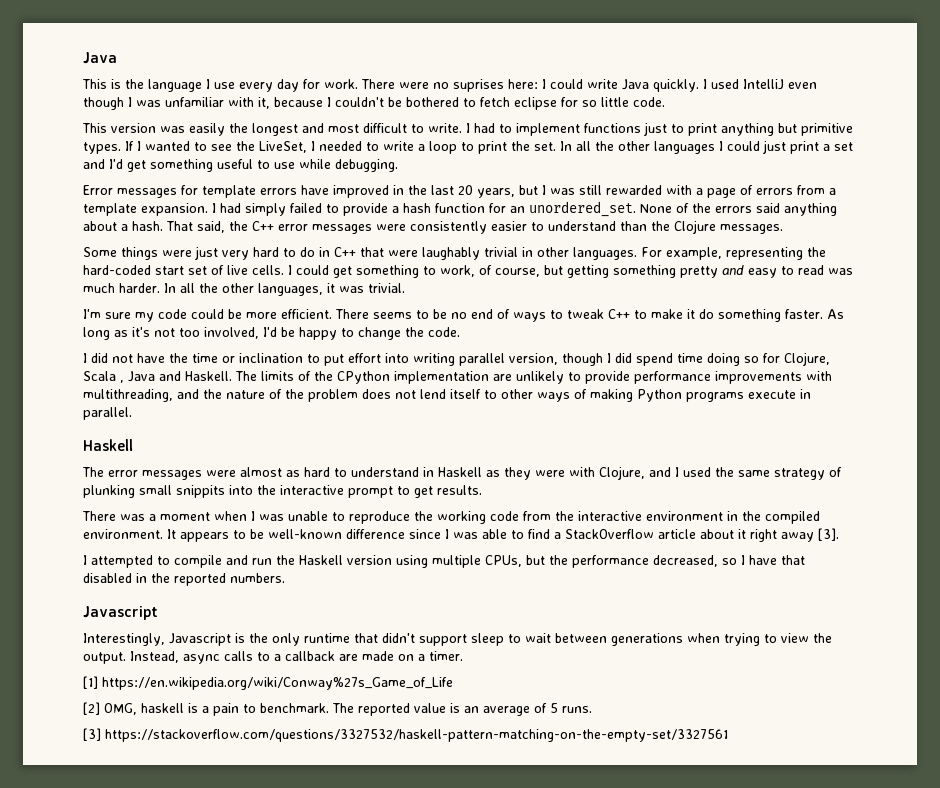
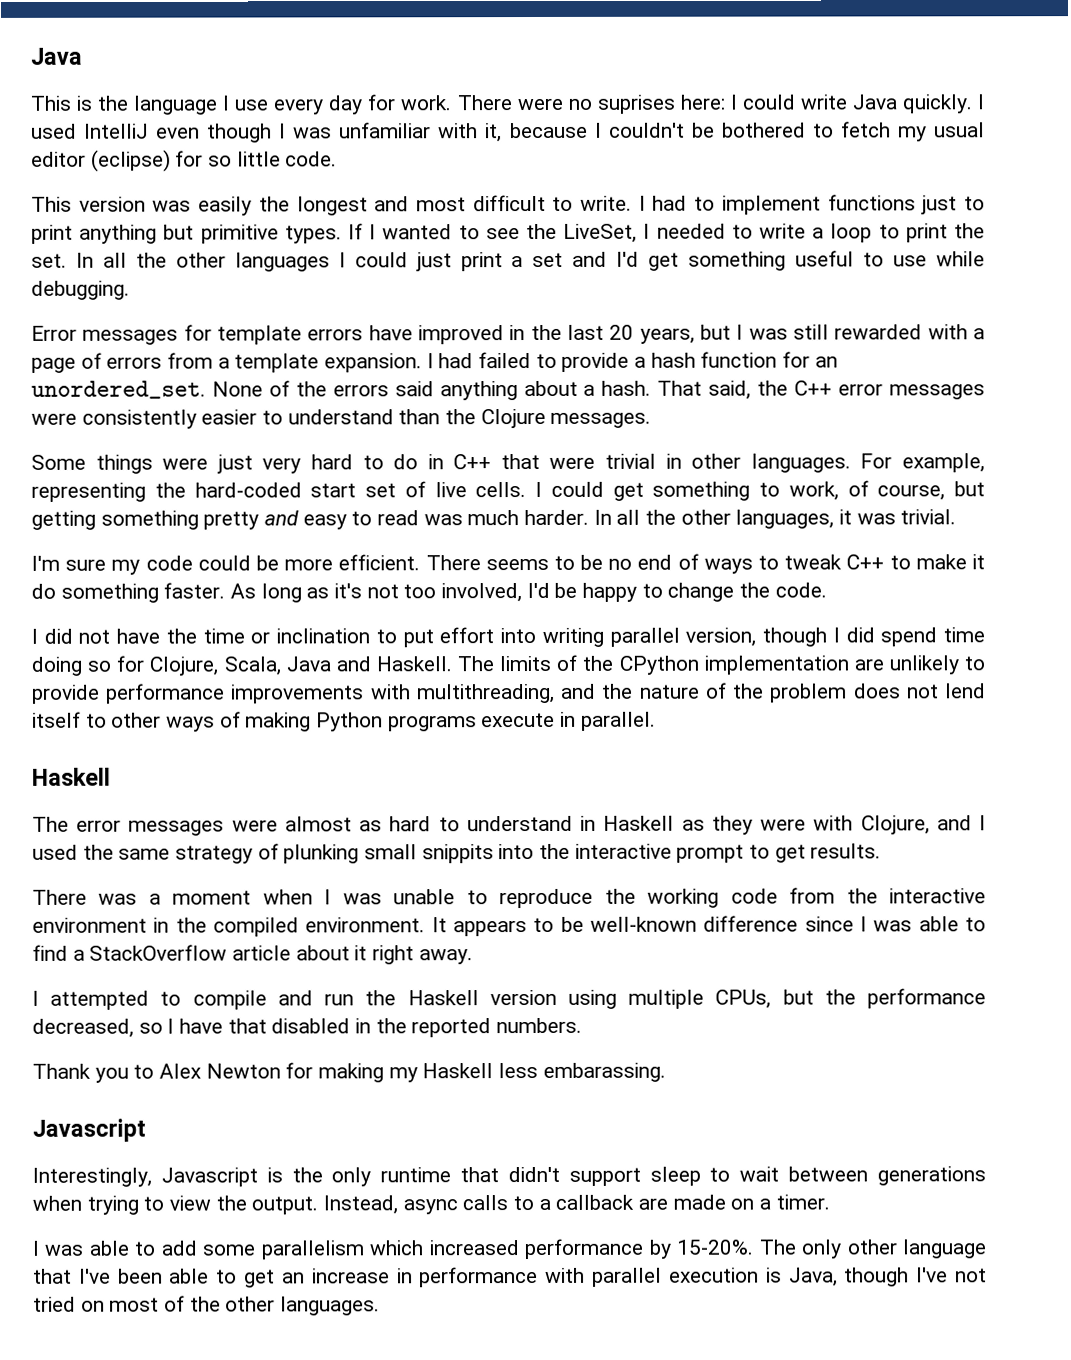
- I used IntelliJ even though I was unfamiliar with it, because I couldn't be bothered to fetch eclipse for so little code.
+ I used IntelliJ even though I was unfamiliar with it, because I couldn't be bothered to fetch my usual editor (eclipse) for so little code.
- I had simply failed to provide a hash function for an unordered_set.
+ I had failed to provide a hash function for an unordered_set.
- Some things were just very hard to do in C++ that were laughably trivial in other languages.
+ Some things were just very hard to do in C++ that were trivial in other languages.
- I did not have the time or inclination to put effort into writing parallel version, though I did spend time doing so for Clojure, Scala , Java and Haskell.
+ I did not have the time or inclination to put effort into writing parallel version, though I did spend time doing so for Clojure, Scala, Java and Haskell.
- It appears to be well-known difference since I was able to find a StackOverflow article about it right away [3].
+ It appears to be well-known difference since I was able to find a StackOverflow article about it right away.
+ Thank you to Alex Newton for making my Haskell less embarassing.
- [1] https://en.wikipedia.org/wiki/Conway%27s_Game_of_Life
- [2] OMG, haskell is a pain to benchmark. The reported value is an average of 5 runs.
- [3] https://stackoverflow.com/questions/3327532/haskell-pattern-matching-on-the-empty-set/3327561
+ I was able to add some parallelism which increased performance by 15-20%. The only other language that I've been able to get an increase in performance with parallel execution is Java, though I've not tried on most of the other languages.

